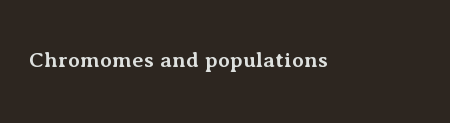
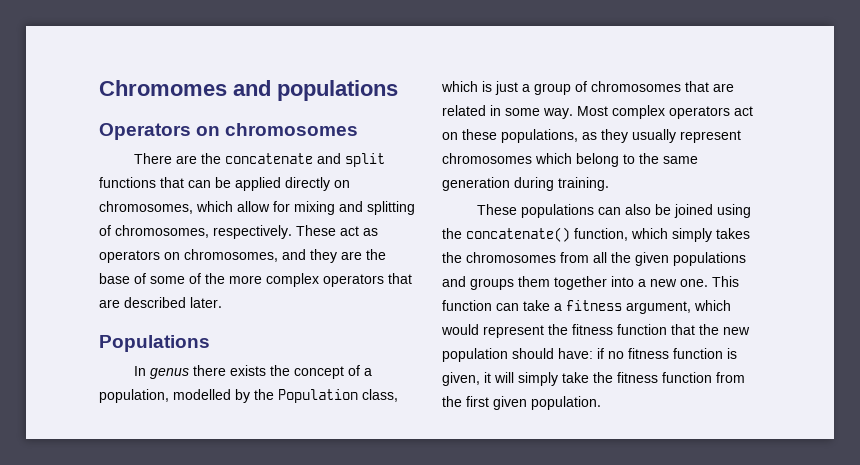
+ Operators on chromosomes
+ There are the concatenate and split functions that can be applied directly on chromosomes, which allow for mixing and splitting of chromosomes, respectively. These act as operators on chromosomes, and they are the base of some of the more complex operators that are described later.
+ Populations
+ In genus there exists the concept of a population, modelled by the Population class, which is just a group of chromosomes that are related in some way. Most complex operators act on these populations, as they usually represent chromosomes which belong to the same generation during training.
+ These populations can also be joined using the concatenate() function, which simply takes the chromosomes from all the given populations and groups them together into a new one. This function can take a fitness argument, which would represent the fitness function that the new population should have: if no fitness function is given, it will simply take the fitness function from the first given population.

